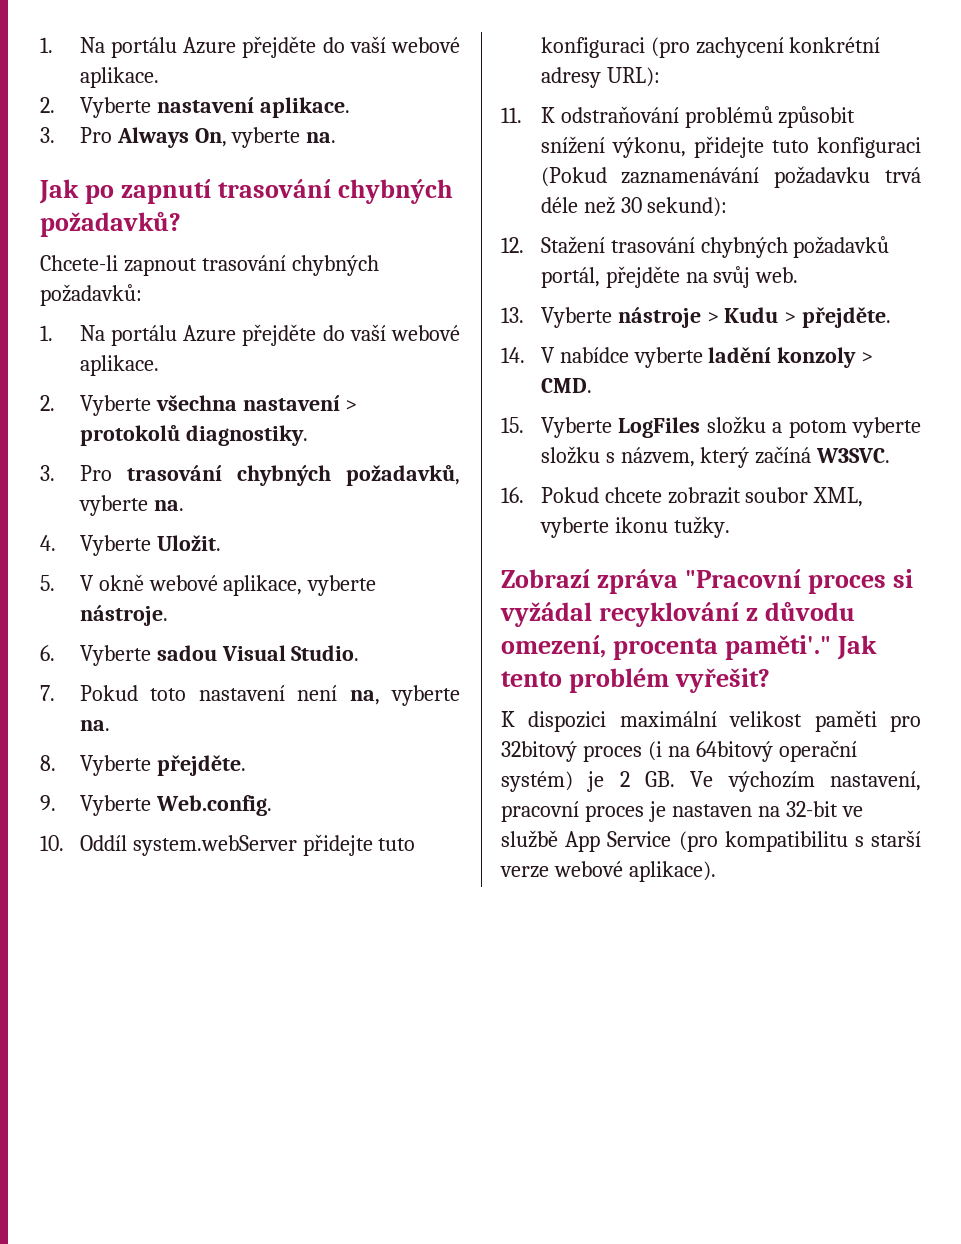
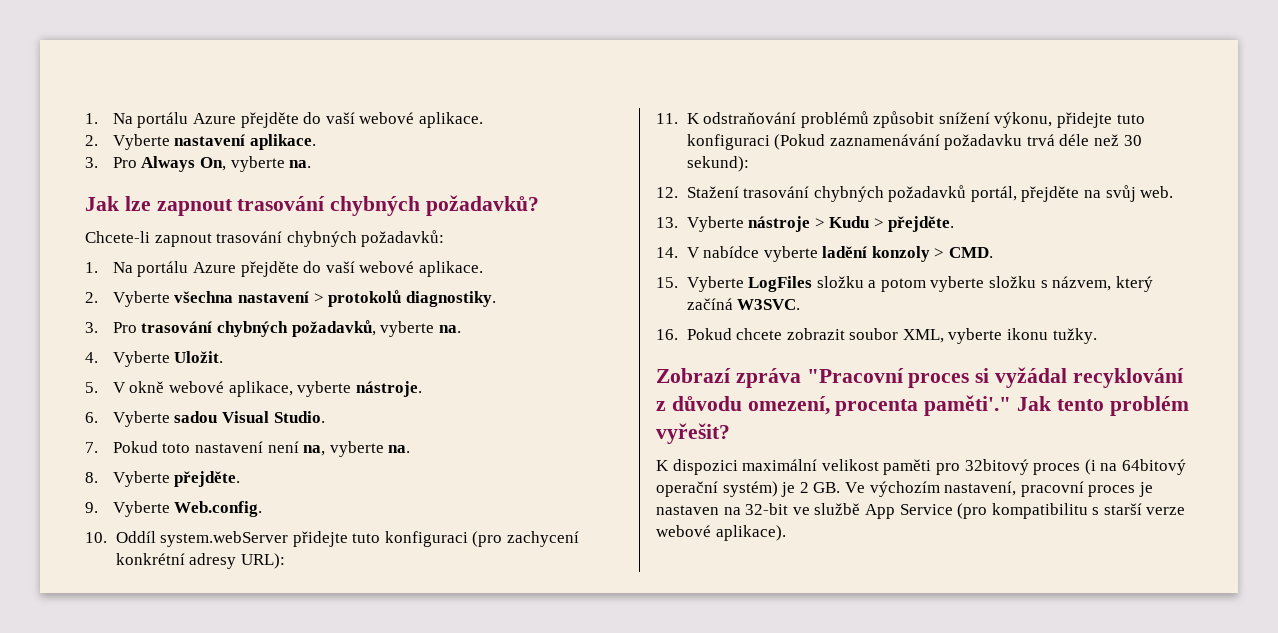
- Jak po zapnutí trasování chybných požadavků?
+ Jak lze zapnout trasování chybných požadavků?

